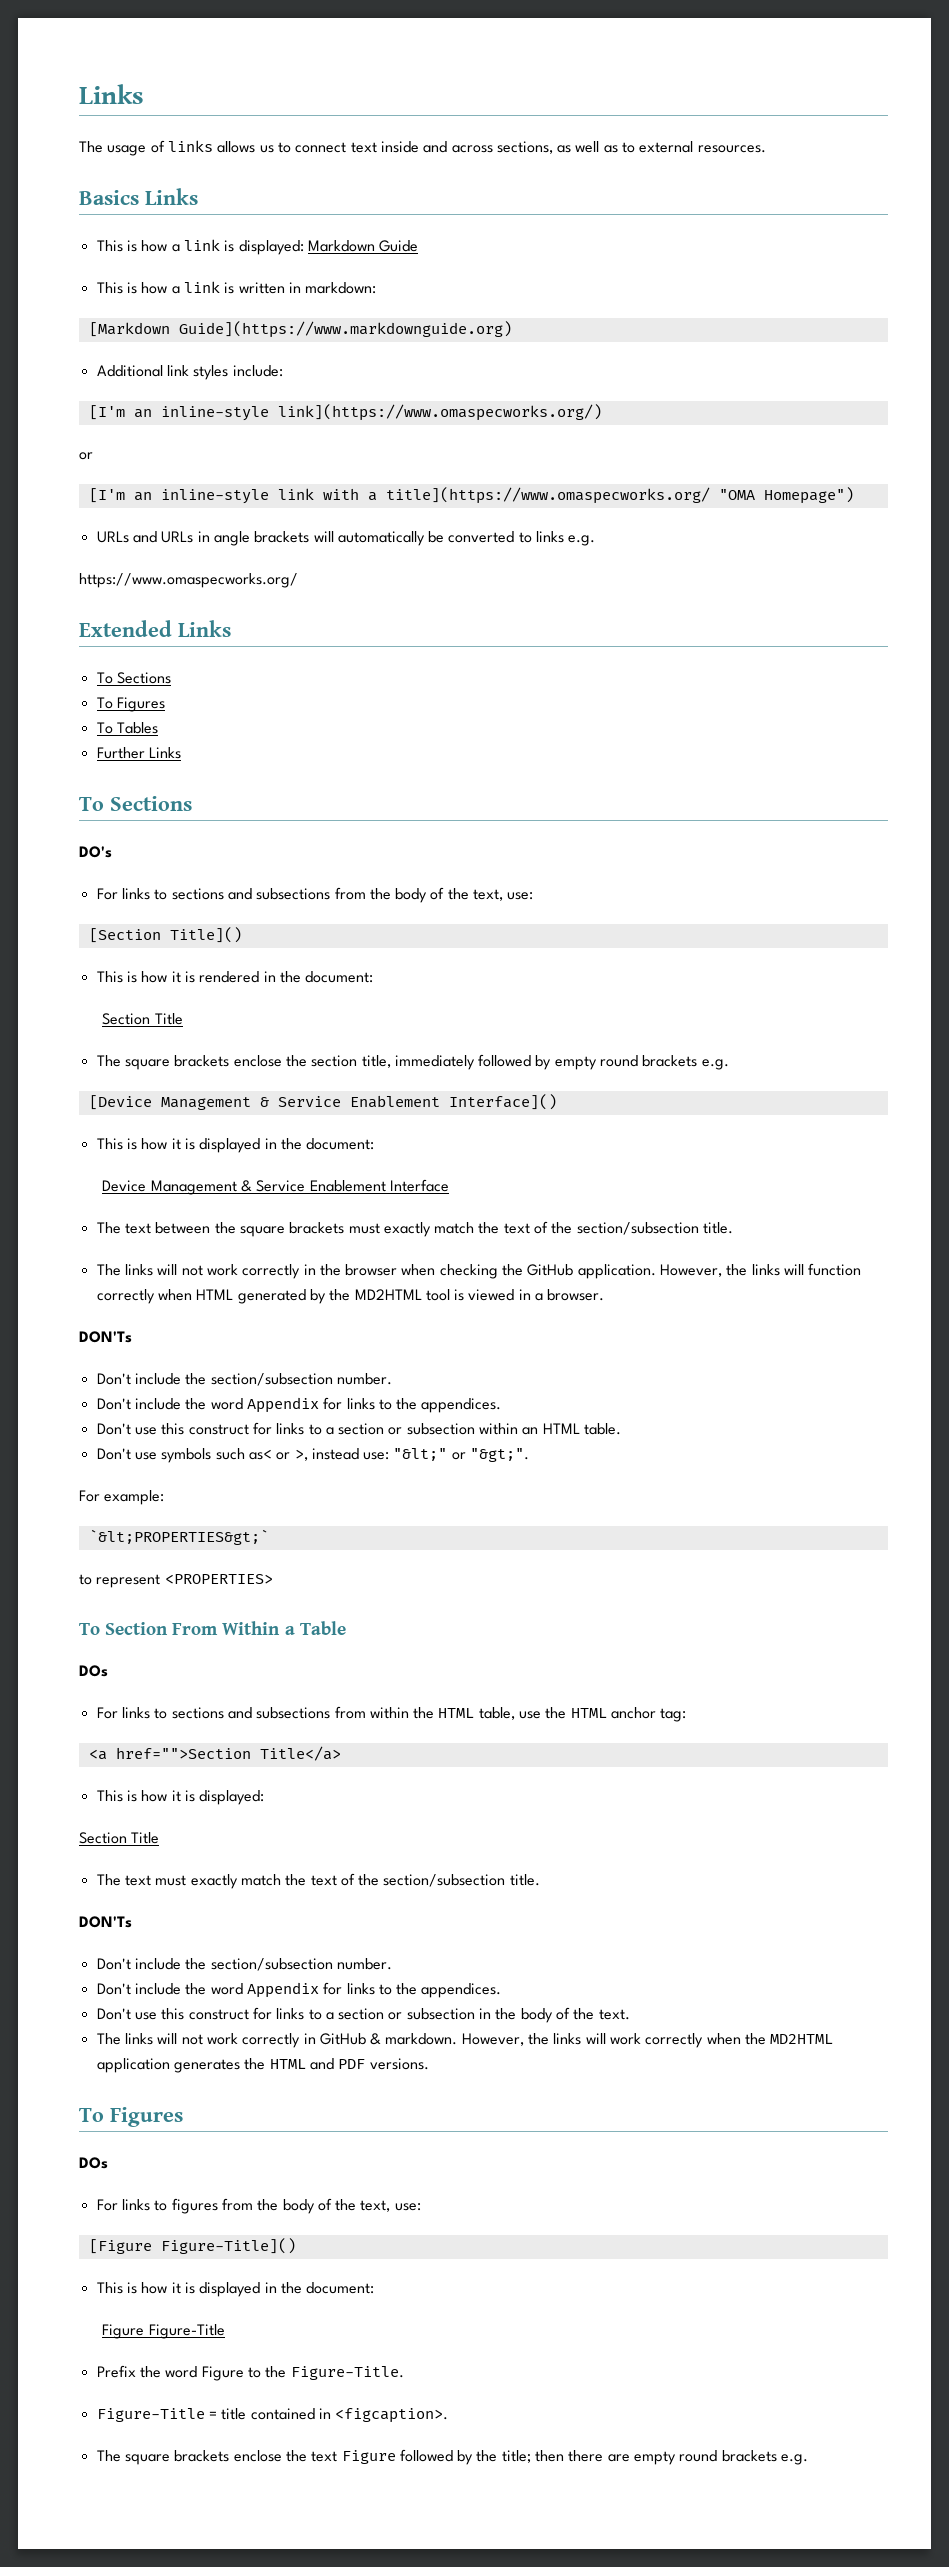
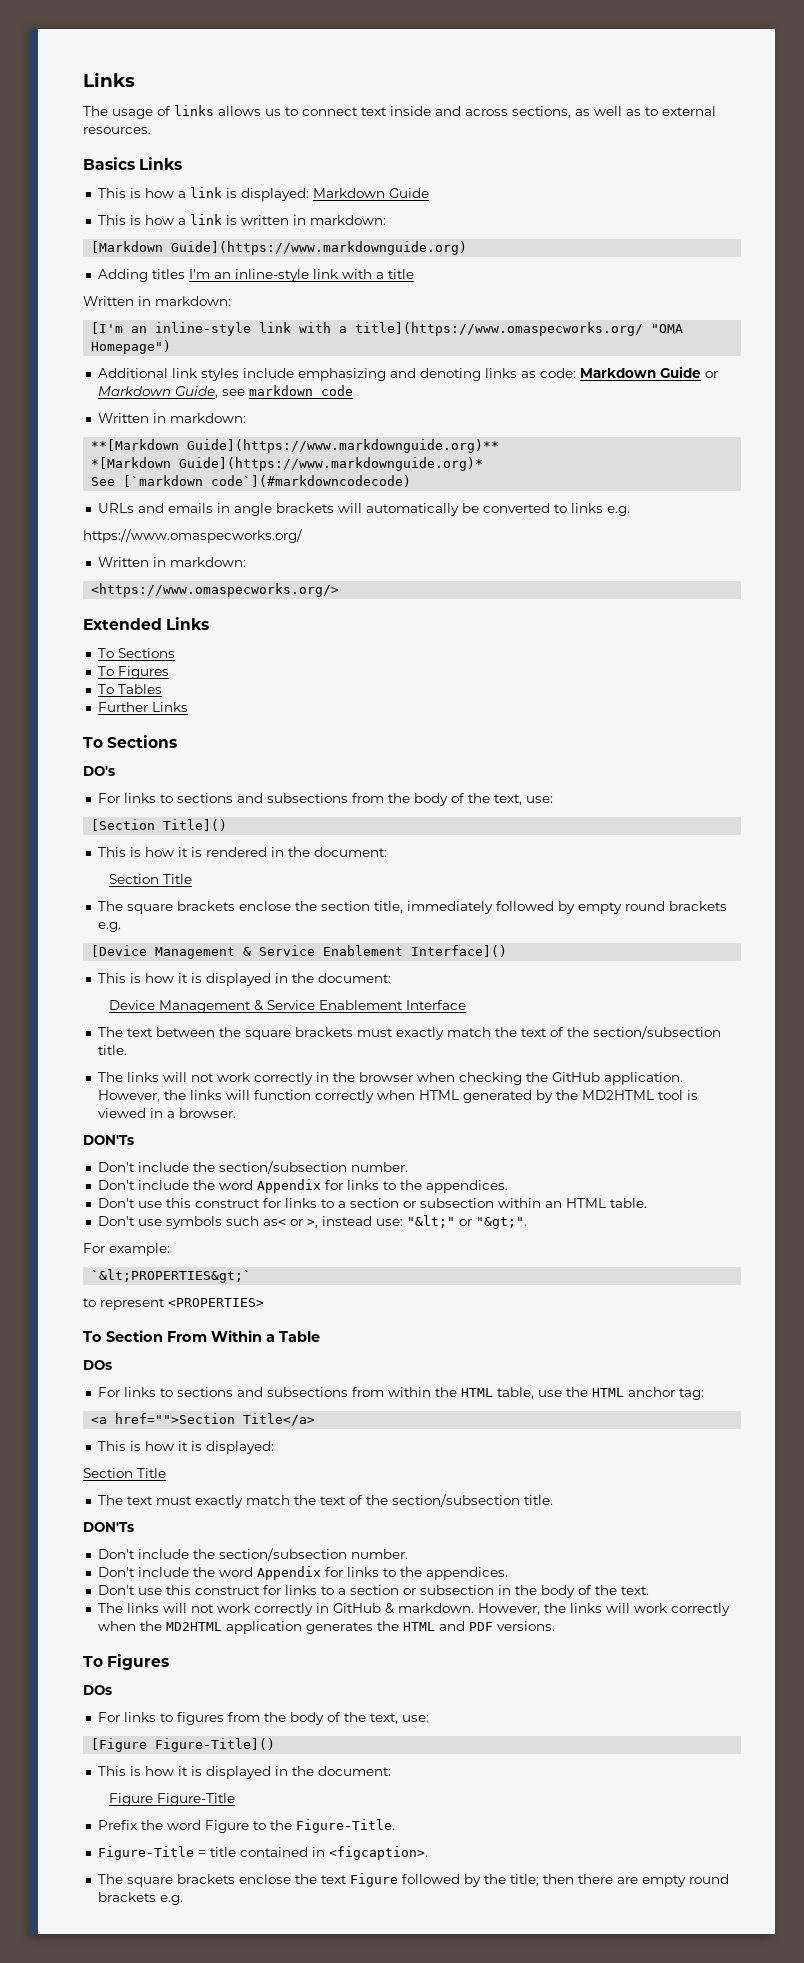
- Additional link styles include:
- [I'm an inline-style link](https://www.omaspecworks.org/)
- or
+ Adding titles I'm an inline-style link with a title
+ Written in markdown:
+ Additional link styles include emphasizing and denoting links as code: Markdown Guide or Markdown Guide, see markdown code
+ Written in markdown:
+ **[Markdown Guide](https://www.markdownguide.org)**
+ *[Markdown Guide](https://www.markdownguide.org)*
+ See [`markdown code`](#markdowncodecode)
- URLs and URLs in angle brackets will automatically be converted to links e.g.
+ URLs and emails in angle brackets will automatically be converted to links e.g.
  https://www.omaspecworks.org/
+ Written in markdown:
+ <https://www.omaspecworks.org/>

